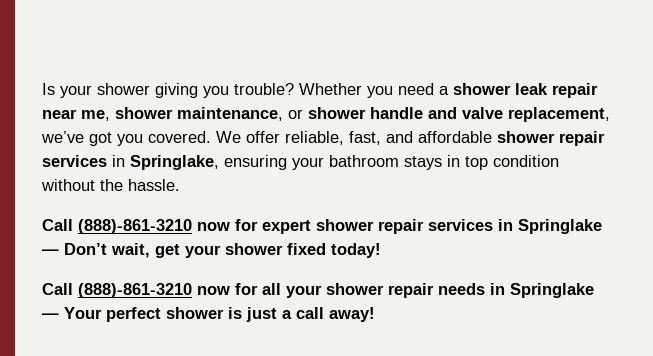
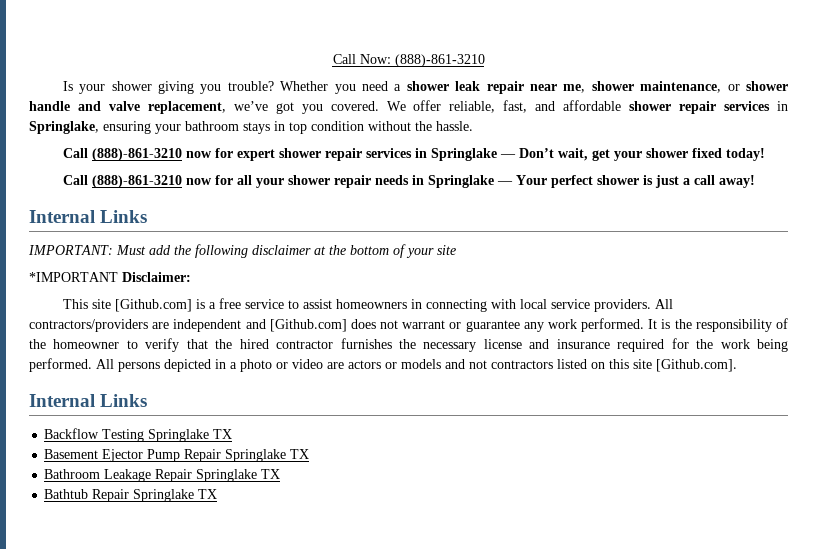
+ Call Now: (888)-861-3210
  Call (888)-861-3210 now for all your shower repair needs in Springlake — Your perfect shower is just a call away!
+ Internal Links
+ IMPORTANT: Must add the following disclaimer at the bottom of your site
+ *IMPORTANT Disclaimer:
+ This site [Github.com] is a free service to assist homeowners in connecting with local service providers. All contractors/providers are independent and [Github.com] does not warrant or guarantee any work performed. It is the responsibility of the homeowner to verify that the hired contractor furnishes the necessary license and insurance required for the work being performed. All persons depicted in a photo or video are actors or models and not contractors listed on this site [Github.com].
+ Internal Links
+ Backflow Testing Springlake TX
+ Basement Ejector Pump Repair Springlake TX
+ Bathroom Leakage Repair Springlake TX
+ Bathtub Repair Springlake TX

